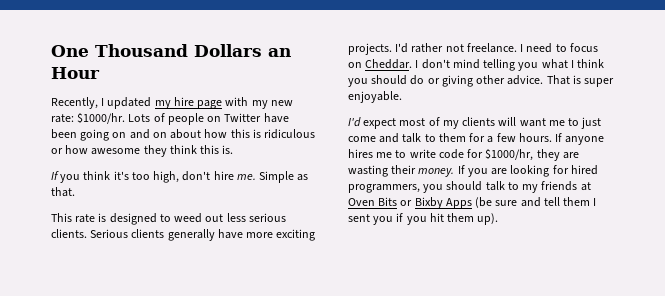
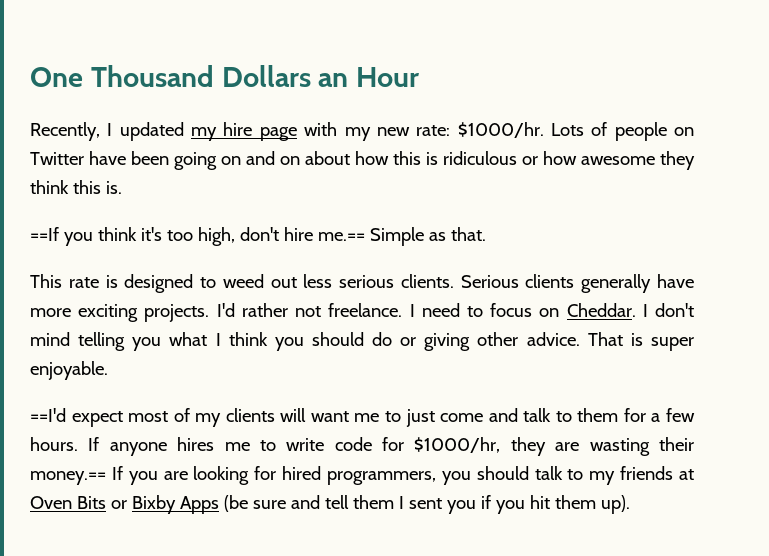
- If you think it's too high, don't hire me. Simple as that.
+ ==If you think it's too high, don't hire me.== Simple as that.
- I'd expect most of my clients will want me to just come and talk to them for a few hours.
+ ==I'd expect most of my clients will want me to just come and talk to them for a few hours.
- If anyone hires me to write code for $1000/hr, they are wasting their money. If you are looking for hired programmers, you should talk to my friends at Oven Bits or Bixby Apps (be sure and tell them I sent you if you hit them up).
+ If anyone hires me to write code for $1000/hr, they are wasting their money.== If you are looking for hired programmers, you should talk to my friends at Oven Bits or Bixby Apps (be sure and tell them I sent you if you hit them up).

